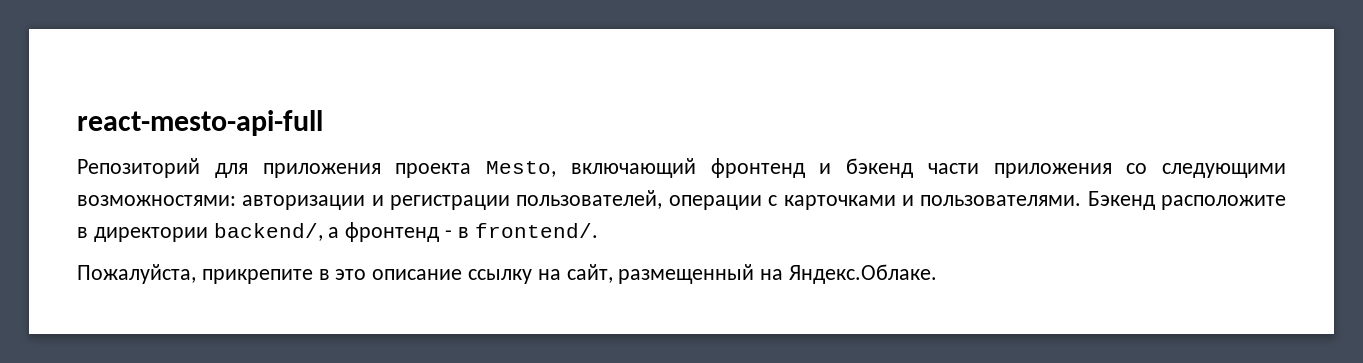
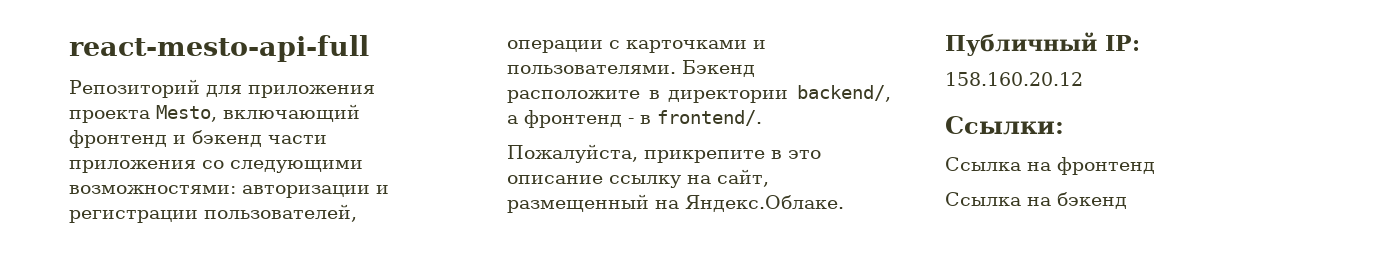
+ Публичный IP:
+ 158.160.20.12
+ Ссылки:
+ Ссылка на фронтенд
+ Ссылка на бэкенд

